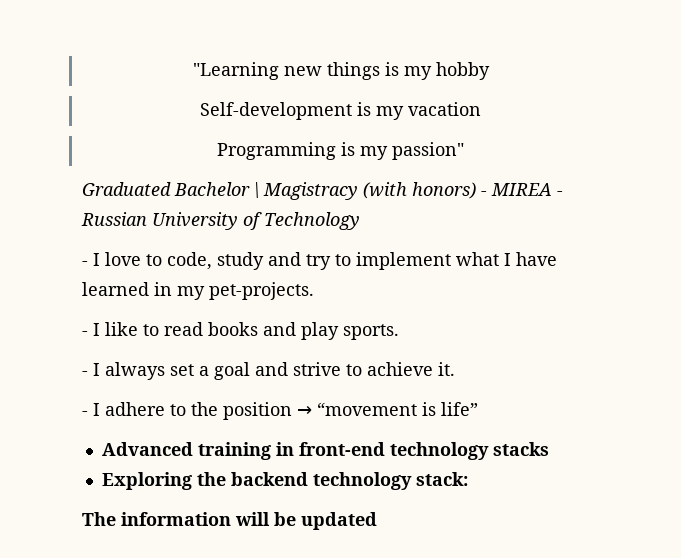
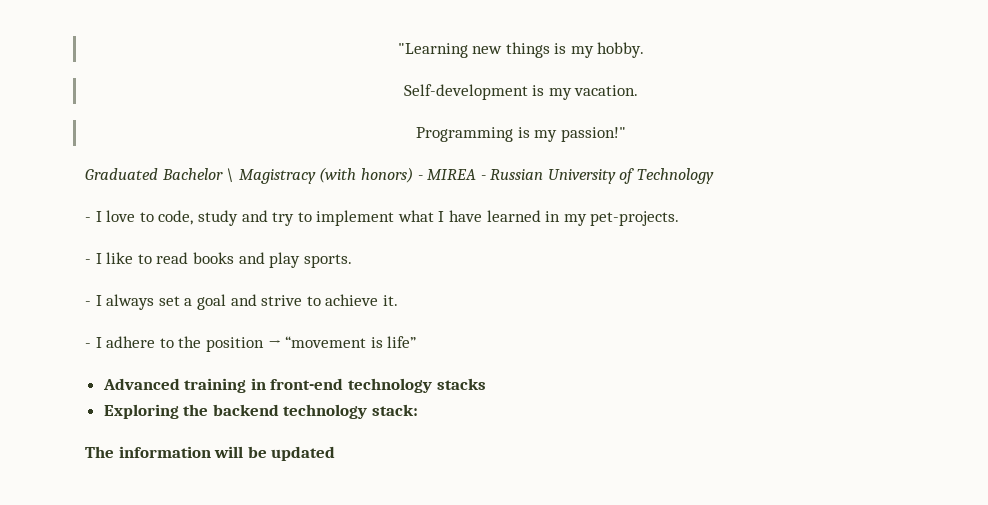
- "Learning new things is my hobby
+ "Learning new things is my hobby.
- Self-development is my vacation
+ Self-development is my vacation.
- Programming is my passion"
+ Programming is my passion!"

